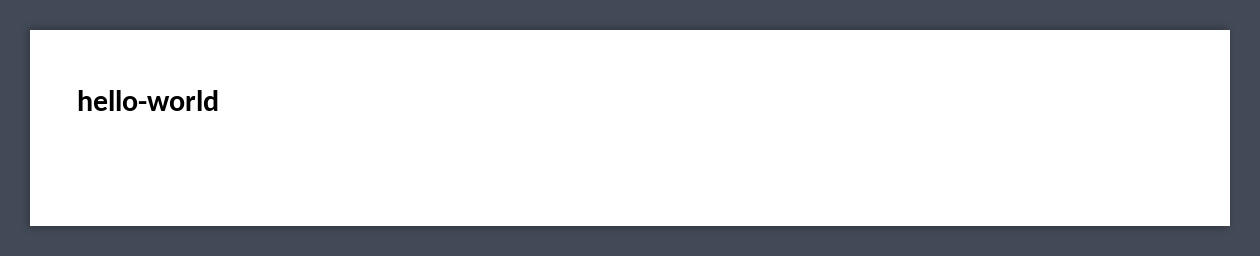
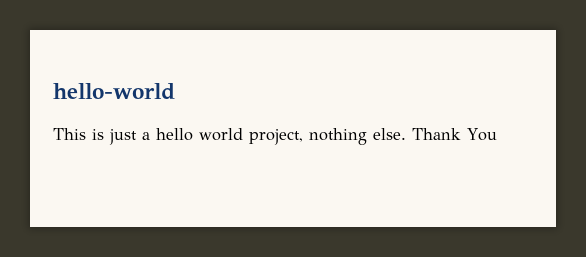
+ This is just a hello world project, nothing else. Thank You

